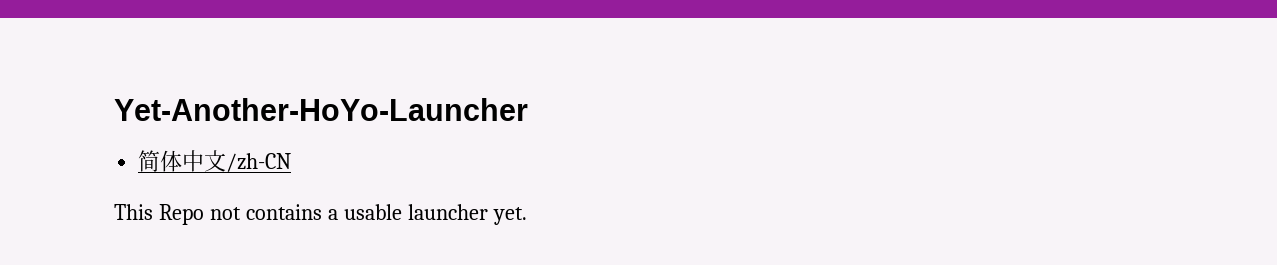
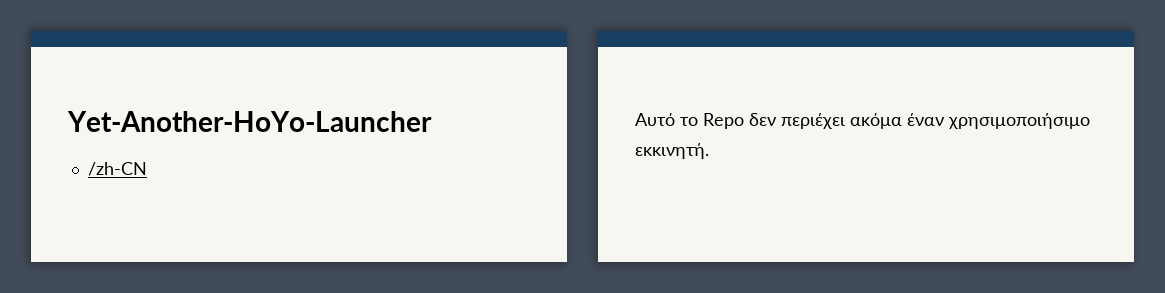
- 简体中文/zh-CN
+ /zh-CN
- This Repo not contains a usable launcher yet.
+ Αυτό το Repo δεν περιέχει ακόμα έναν χρησιμοποιήσιμο εκκινητή.

